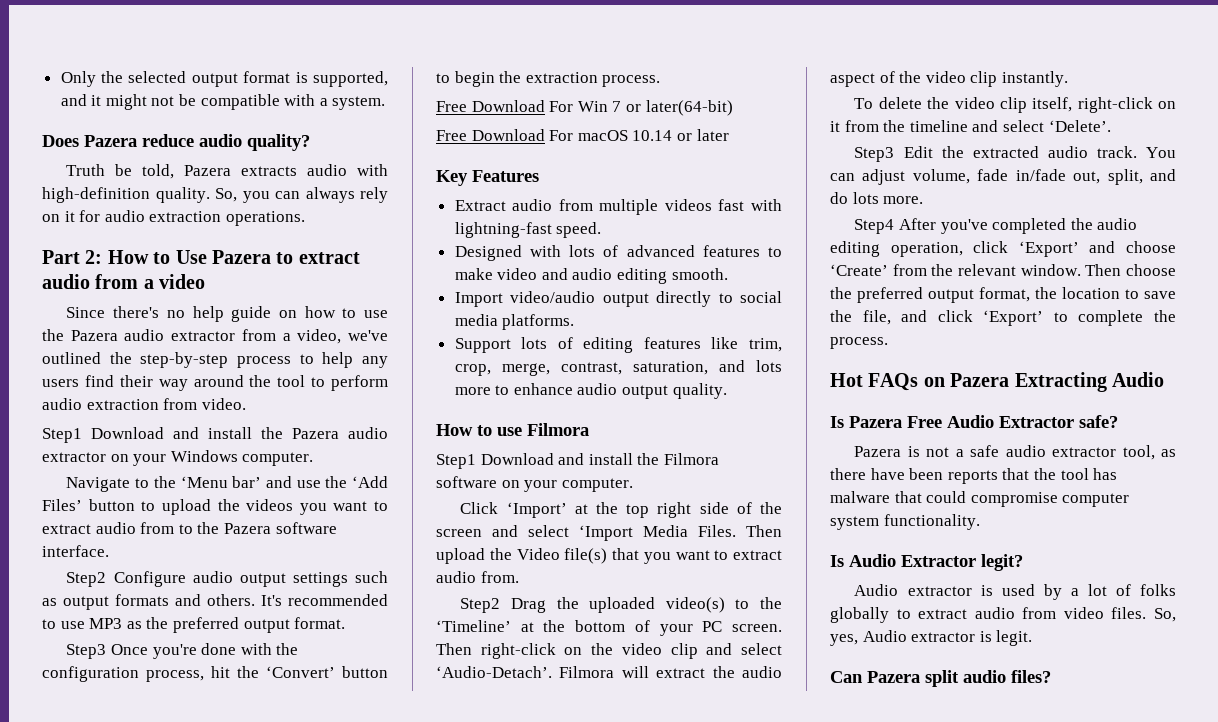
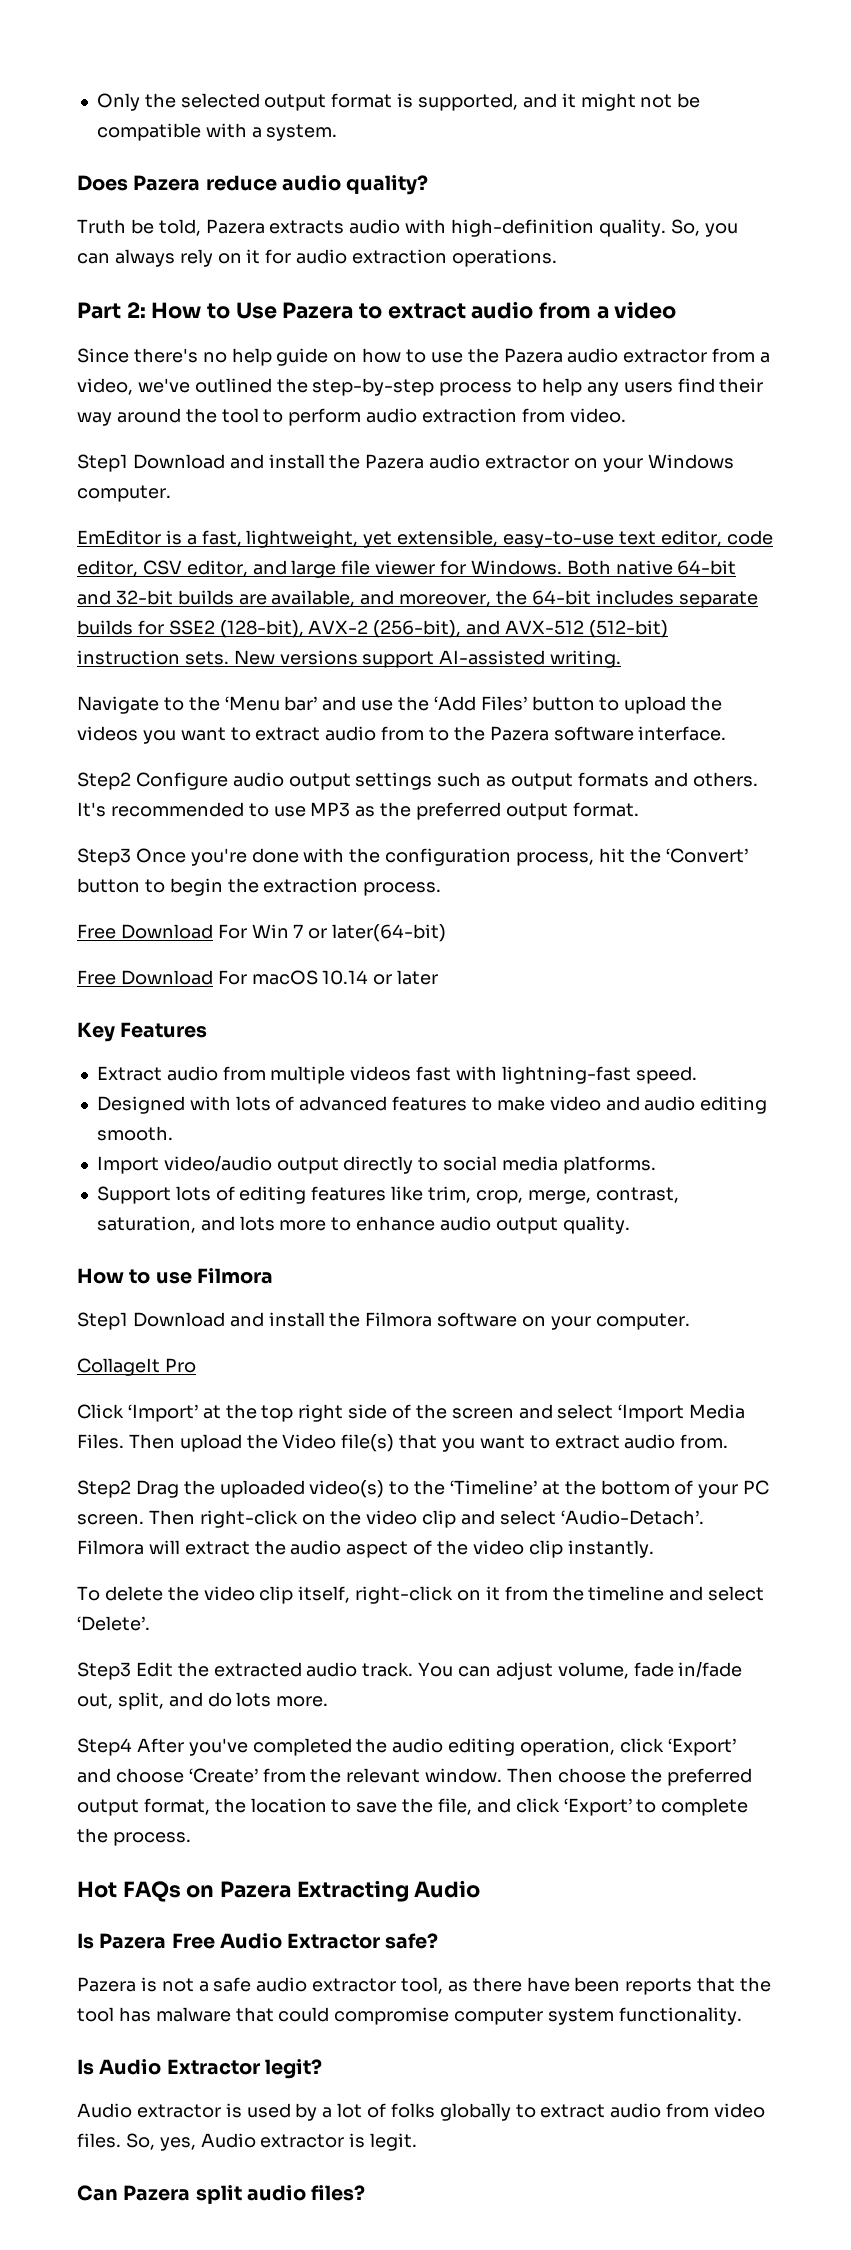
+ EmEditor is a fast, lightweight, yet extensible, easy-to-use text editor, code editor, CSV editor, and large file viewer for Windows. Both native 64-bit and 32-bit builds are available, and moreover, the 64-bit includes separate builds for SSE2 (128-bit), AVX-2 (256-bit), and AVX-512 (512-bit) instruction sets. New versions support AI-assisted writing.
+ CollageIt Pro

